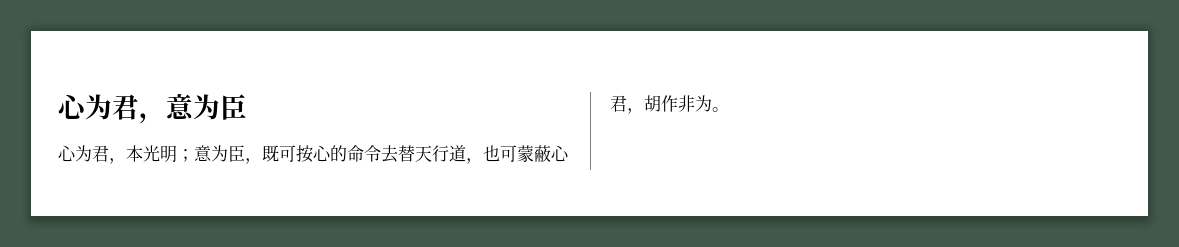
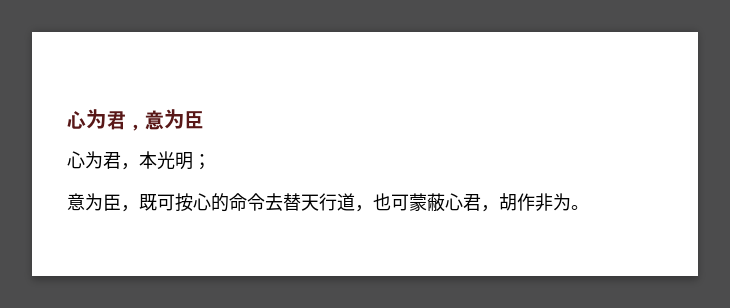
- 心为君，本光明；意为臣，既可按心的命令去替天行道，也可蒙蔽心君，胡作非为。
+ 心为君，本光明；
+ 意为臣，既可按心的命令去替天行道，也可蒙蔽心君，胡作非为。

